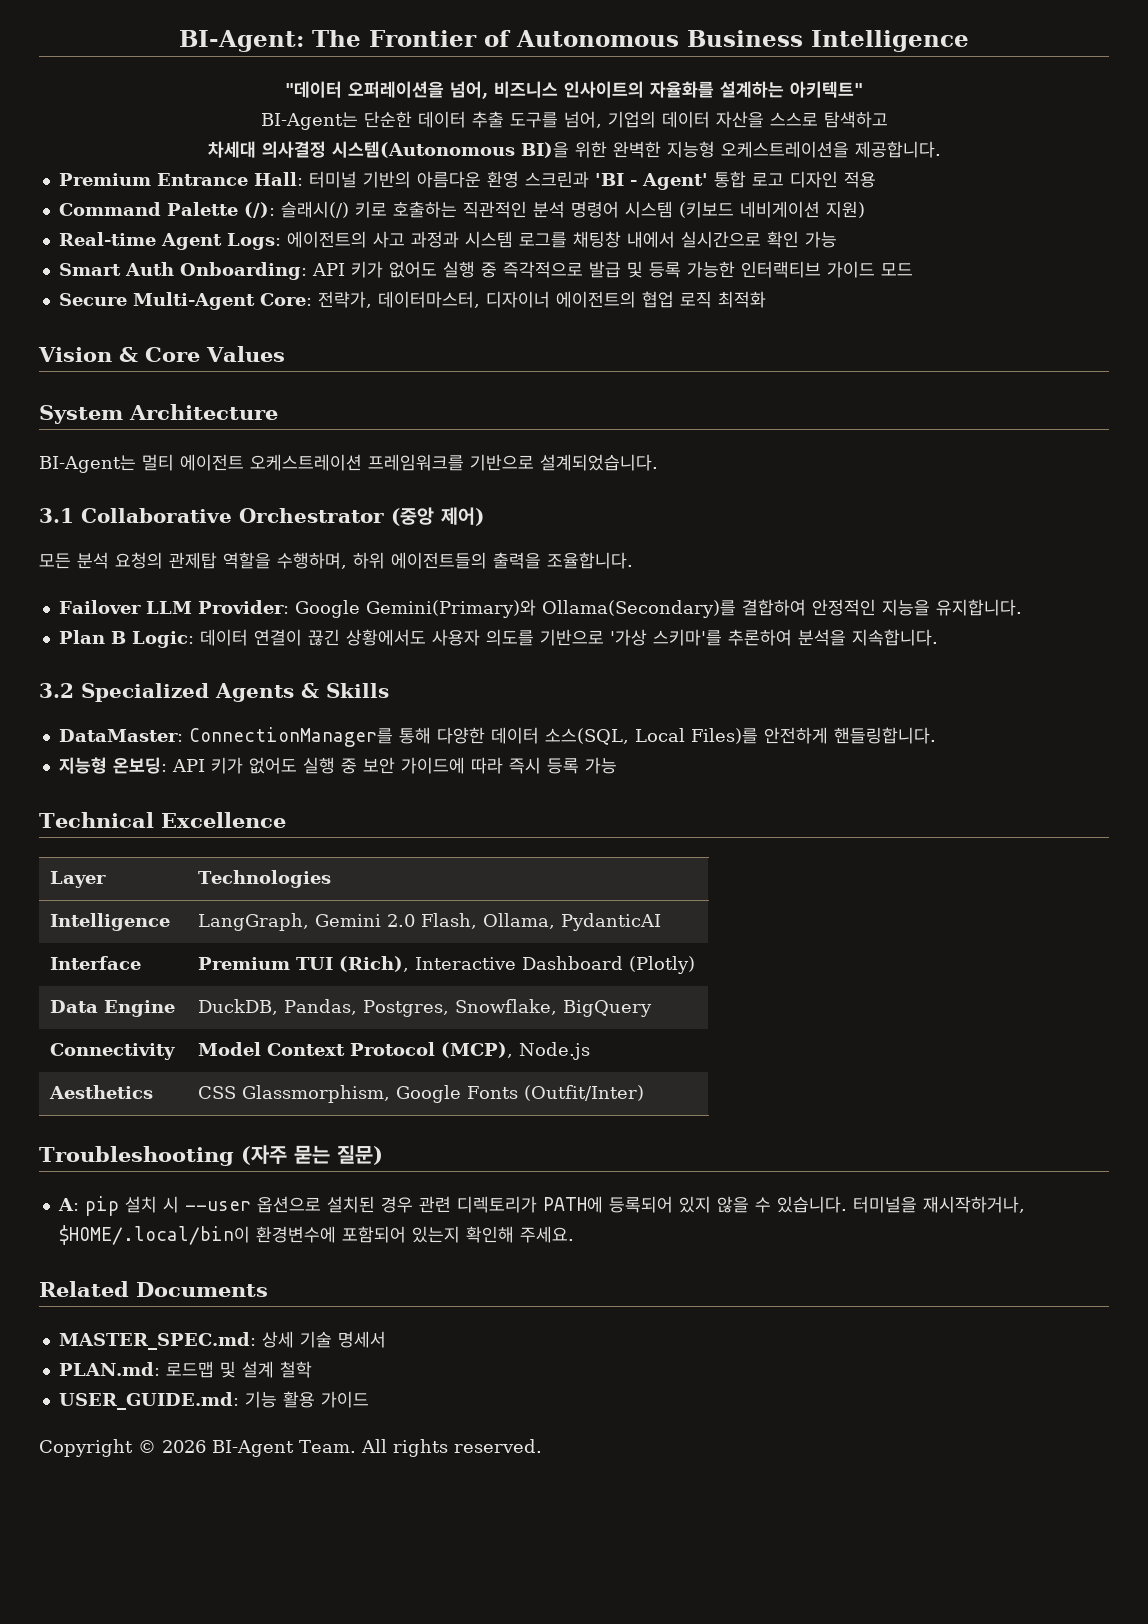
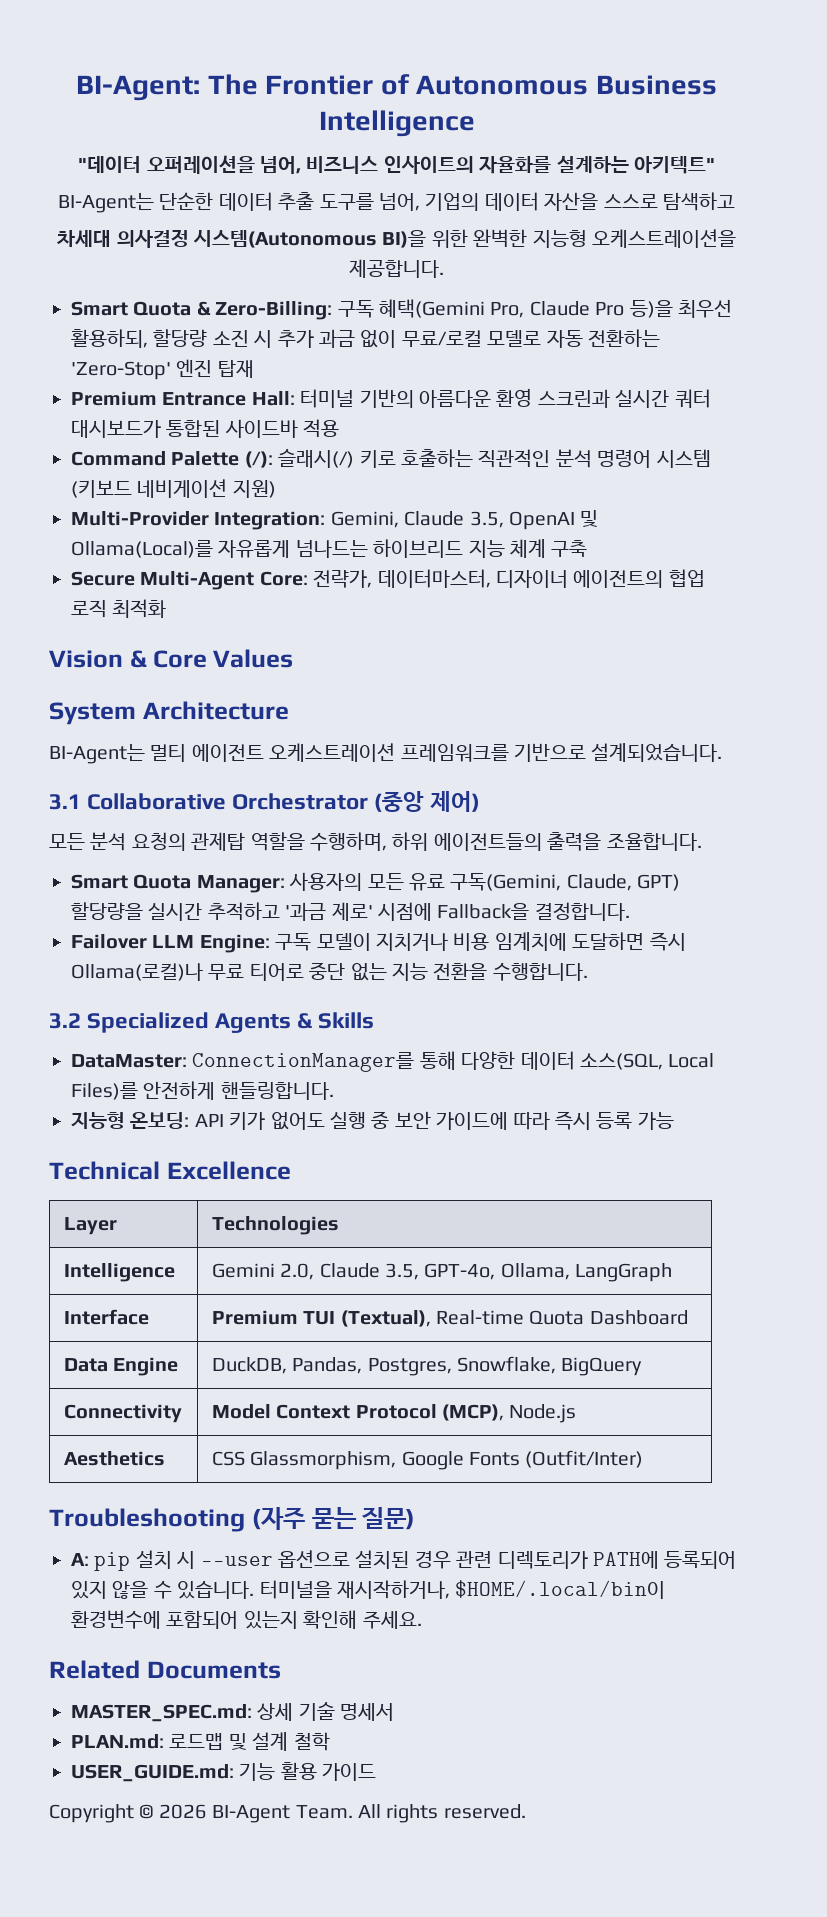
+ Smart Quota & Zero-Billing: 구독 혜택(Gemini Pro, Claude Pro 등)을 최우선 활용하되, 할당량 소진 시 추가 과금 없이 무료/로컬 모델로 자동 전환하는 'Zero-Stop' 엔진 탑재
- Premium Entrance Hall: 터미널 기반의 아름다운 환영 스크린과 'BI - Agent' 통합 로고 디자인 적용
+ Premium Entrance Hall: 터미널 기반의 아름다운 환영 스크린과 실시간 쿼터 대시보드가 통합된 사이드바 적용
- Real-time Agent Logs: 에이전트의 사고 과정과 시스템 로그를 채팅창 내에서 실시간으로 확인 가능
- Smart Auth Onboarding: API 키가 없어도 실행 중 즉각적으로 발급 및 등록 가능한 인터랙티브 가이드 모드
+ Multi-Provider Integration: Gemini, Claude 3.5, OpenAI 및 Ollama(Local)를 자유롭게 넘나드는 하이브리드 지능 체계 구축
- Failover LLM Provider: Google Gemini(Primary)와 Ollama(Secondary)를 결합하여 안정적인 지능을 유지합니다.
- Plan B Logic: 데이터 연결이 끊긴 상황에서도 사용자 의도를 기반으로 '가상 스키마'를 추론하여 분석을 지속합니다.
+ Smart Quota Manager: 사용자의 모든 유료 구독(Gemini, Claude, GPT) 할당량을 실시간 추적하고 '과금 제로' 시점에 Fallback을 결정합니다.
+ Failover LLM Engine: 구독 모델이 지치거나 비용 임계치에 도달하면 즉시 Ollama(로컬)나 무료 티어로 중단 없는 지능 전환을 수행합니다.
- Intelligence | LangGraph, Gemini 2.0 Flash, Ollama, PydanticAI
+ Intelligence | Gemini 2.0, Claude 3.5, GPT-4o, Ollama, LangGraph
- Interface | Premium TUI (Rich), Interactive Dashboard (Plotly)
+ Interface | Premium TUI (Textual), Real-time Quota Dashboard

